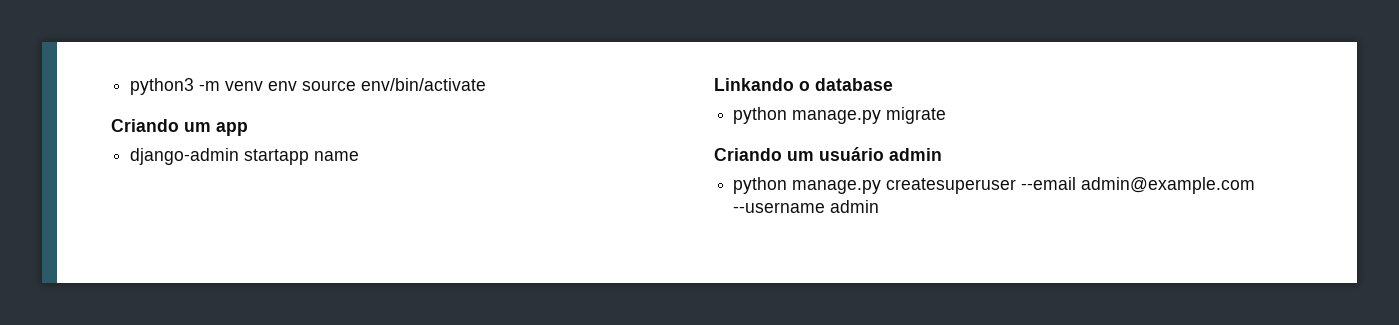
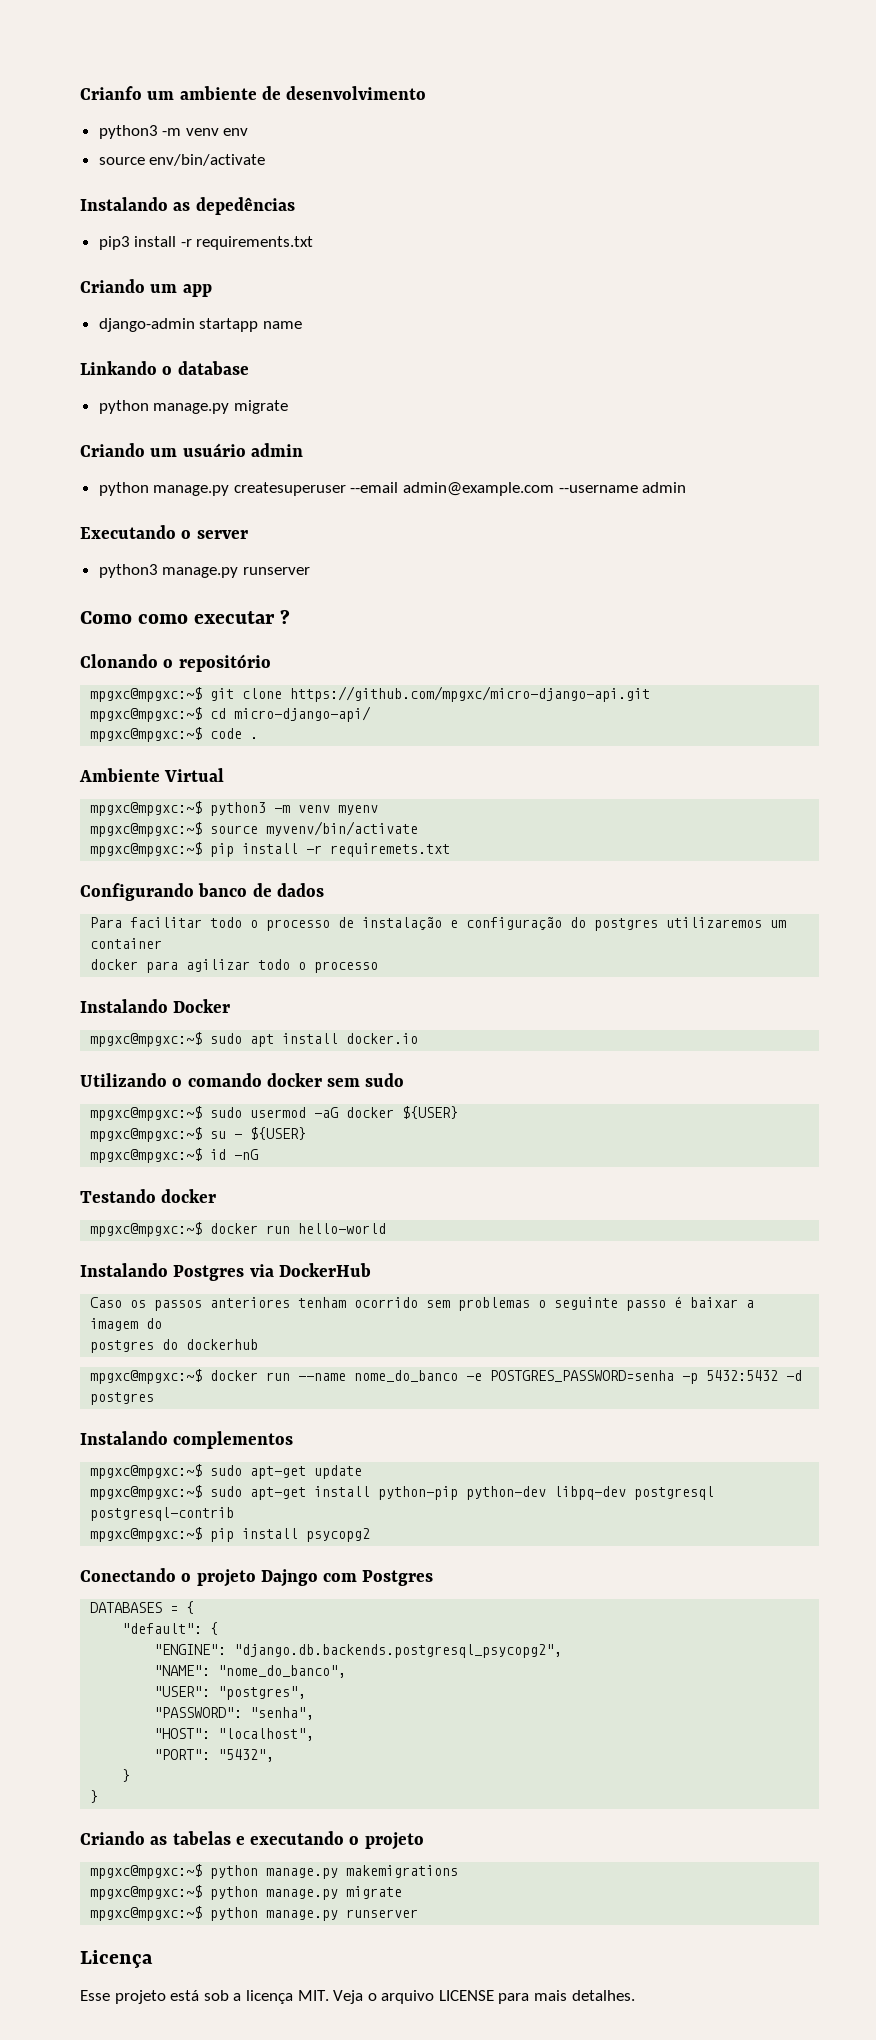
+ Crianfo um ambiente de desenvolvimento
- python3 -m venv env source env/bin/activate
+ python3 -m venv env
+ source env/bin/activate
+ Instalando as depedências
+ pip3 install -r requirements.txt
+ Executando o server
+ python3 manage.py runserver
+ Como como executar ?
+ Clonando o repositório
+ mpgxc@mpgxc:~$ git clone https://github.com/mpgxc/micro-django-api.git
+ mpgxc@mpgxc:~$ cd micro-django-api/
+ mpgxc@mpgxc:~$ code .
+ Ambiente Virtual
+ mpgxc@mpgxc:~$ python3 -m venv myenv
+ mpgxc@mpgxc:~$ source myvenv/bin/activate
+ mpgxc@mpgxc:~$ pip install -r requiremets.txt
+ Configurando banco de dados
+ Para facilitar todo o processo de instalação e configuração do postgres utilizaremos um container
+ docker para agilizar todo o processo
+ Instalando Docker
+ mpgxc@mpgxc:~$ sudo apt install docker.io
+ Utilizando o comando docker sem sudo
+ mpgxc@mpgxc:~$ sudo usermod -aG docker ${USER}
+ mpgxc@mpgxc:~$ su - ${USER}
+ mpgxc@mpgxc:~$ id -nG
+ Testando docker
+ mpgxc@mpgxc:~$ docker run hello-world
+ Instalando Postgres via DockerHub
+ Caso os passos anteriores tenham ocorrido sem problemas o seguinte passo é baixar a imagem do
+ postgres do dockerhub
+ mpgxc@mpgxc:~$ docker run --name nome_do_banco -e POSTGRES_PASSWORD=senha -p 5432:5432 -d postgres
+ Instalando complementos
+ mpgxc@mpgxc:~$ sudo apt-get update
+ mpgxc@mpgxc:~$ sudo apt-get install python-pip python-dev libpq-dev postgresql postgresql-contrib
+ mpgxc@mpgxc:~$ pip install psycopg2
+ Conectando o projeto Dajngo com Postgres
+ DATABASES = {
+ "default": {
+ "ENGINE": "django.db.backends.postgresql_psycopg2",
+ "NAME": "nome_do_banco",
+ "USER": "postgres",
+ "PASSWORD": "senha",
+ "HOST": "localhost",
+ "PORT": "5432",
+ }
+ }
+ Criando as tabelas e executando o projeto
+ mpgxc@mpgxc:~$ python manage.py makemigrations
+ mpgxc@mpgxc:~$ python manage.py migrate
+ mpgxc@mpgxc:~$ python manage.py runserver
+ Licença
+ Esse projeto está sob a licença MIT. Veja o arquivo LICENSE para mais detalhes.

